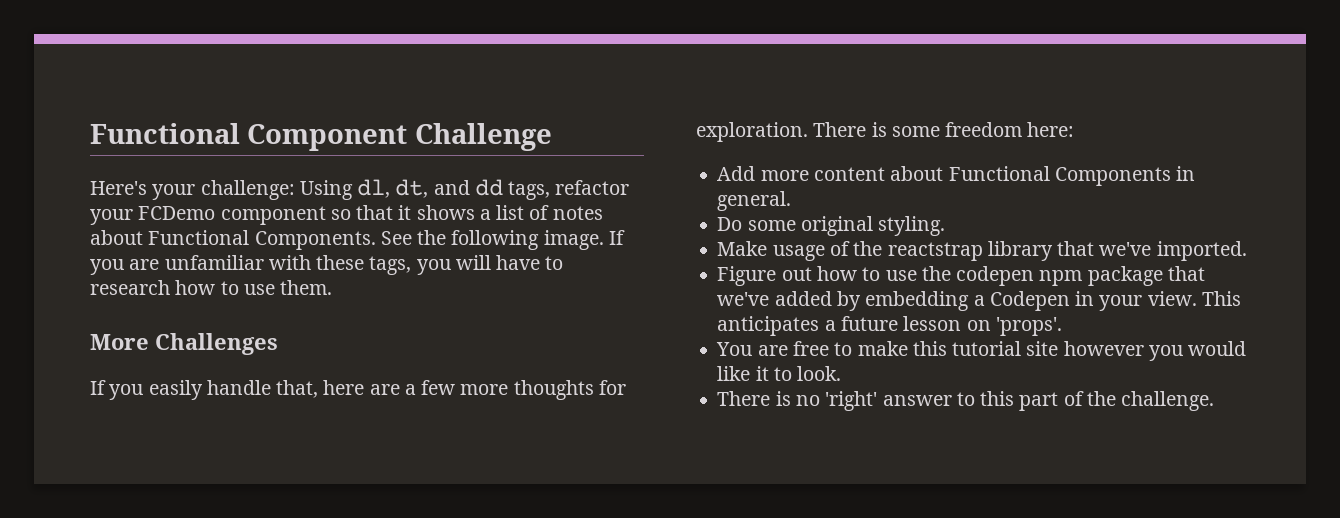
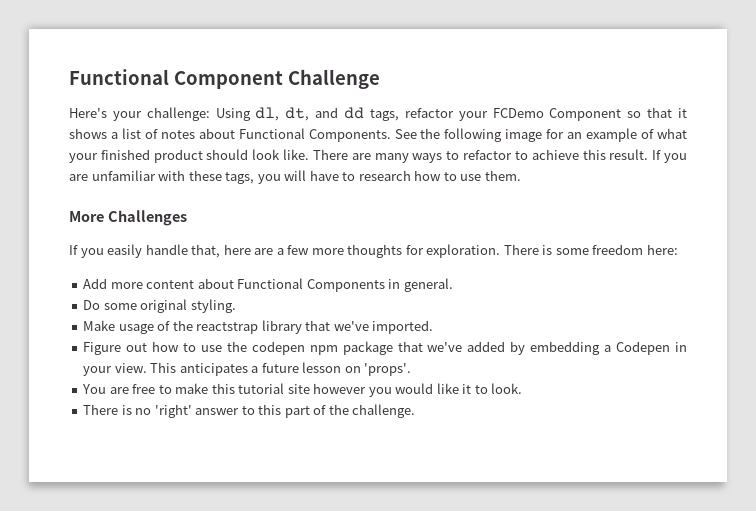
- Here's your challenge: Using dl, dt, and dd tags, refactor your FCDemo component so that it shows a list of notes about Functional Components.
+ Here's your challenge: Using dl, dt, and dd tags, refactor your FCDemo Component so that it shows a list of notes about Functional Components.
- See the following image.
+ See the following image for an example of what your finished product should look like. There are many ways to refactor to achieve this result.

